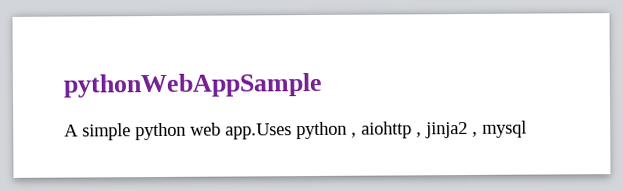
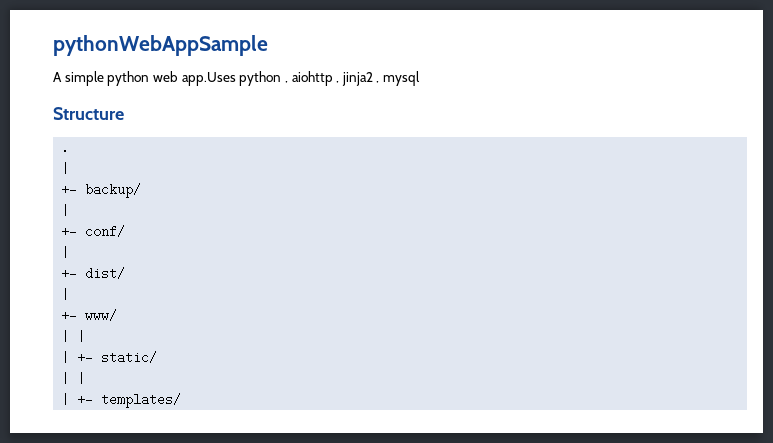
+ Structure
+ .
+ |
+ +- backup/
+ |
+ +- conf/
+ |
+ +- dist/
+ |
+ +- www/
+ | |
+ | +- static/
+ | |
+ | +- templates/

